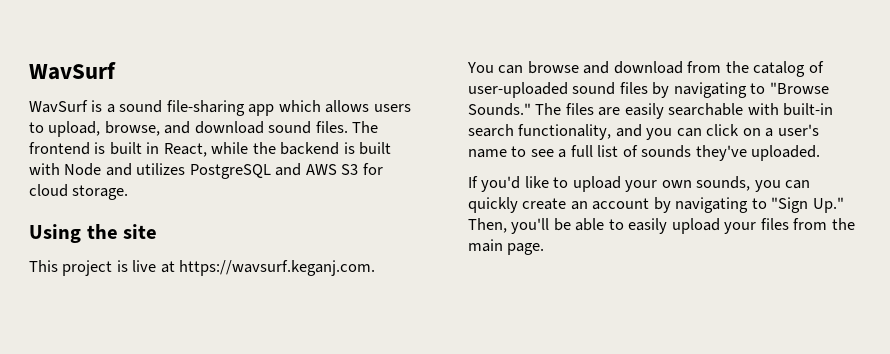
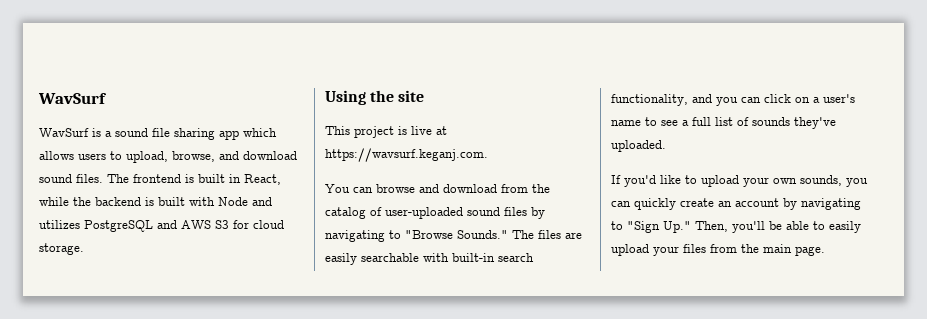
- WavSurf is a sound file-sharing app which allows users to upload, browse, and download sound files.
+ WavSurf is a sound file sharing app which allows users to upload, browse, and download sound files.

